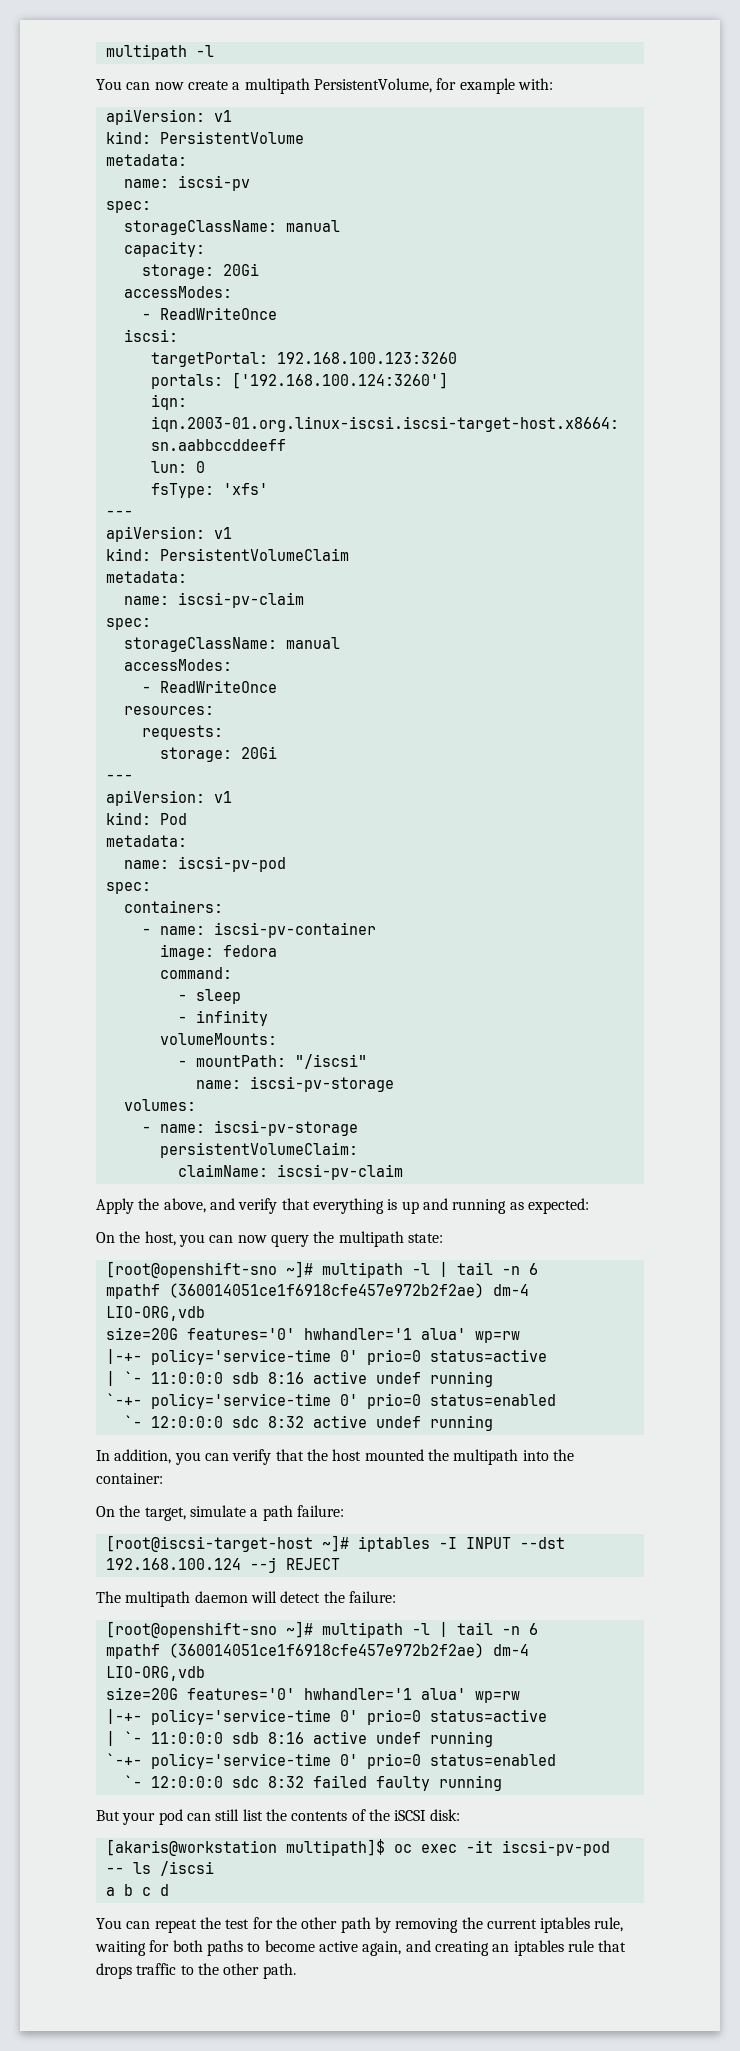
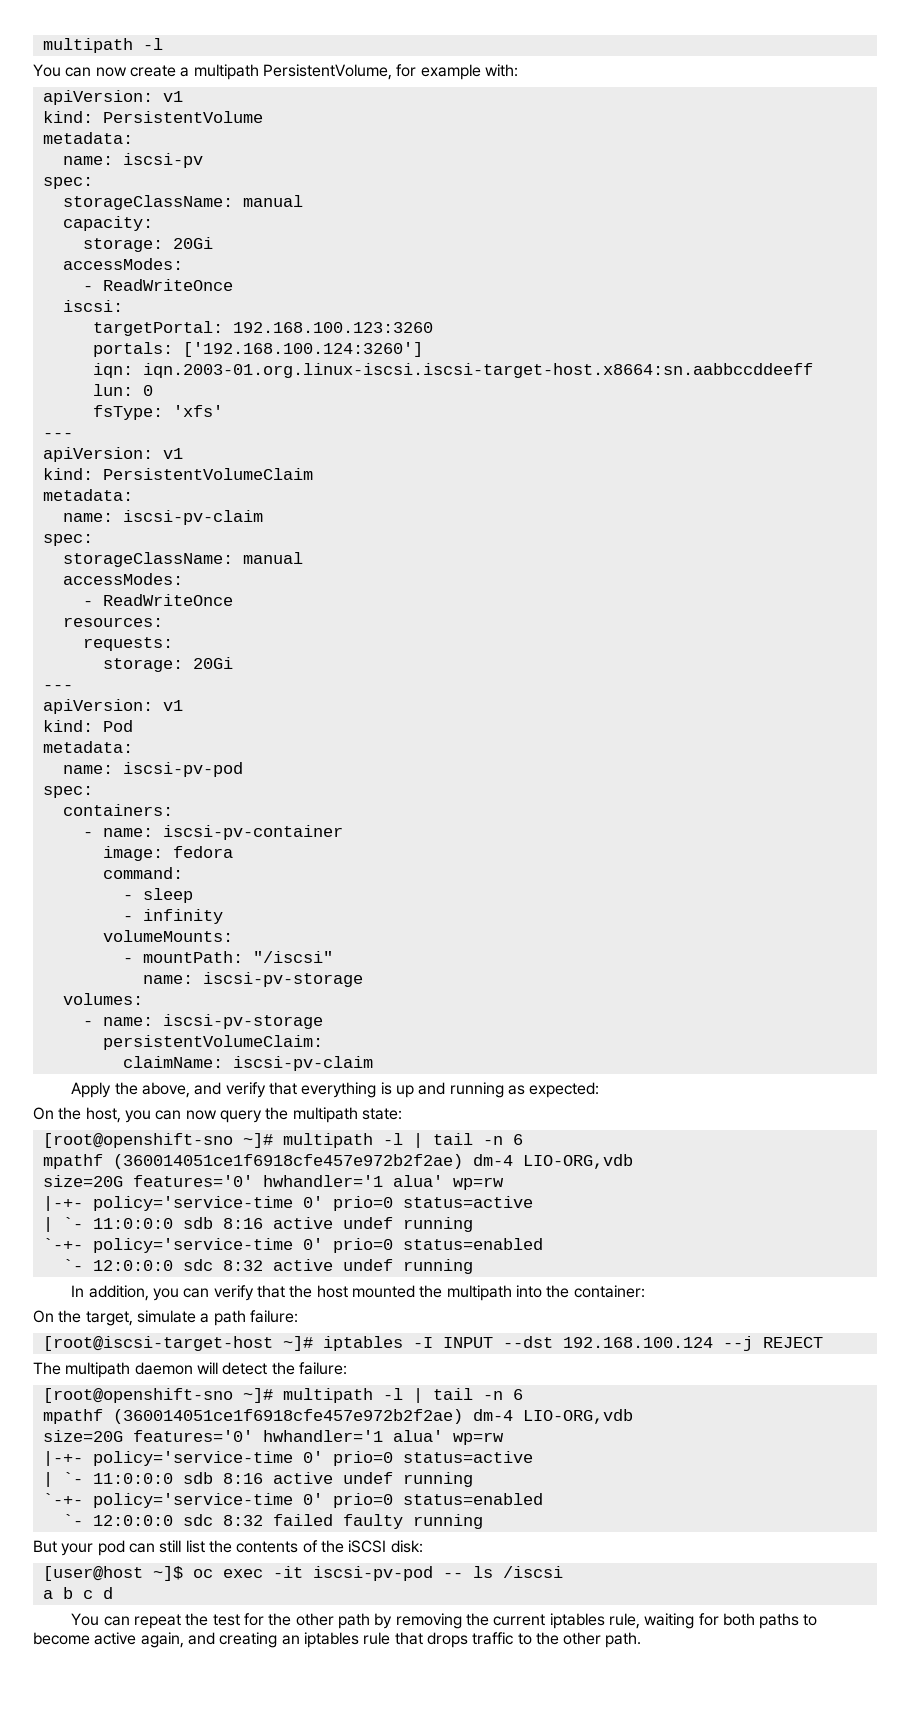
- [akaris@workstation multipath]$ oc exec -it iscsi-pv-pod -- ls /iscsi
+ [user@host ~]$ oc exec -it iscsi-pv-pod -- ls /iscsi

